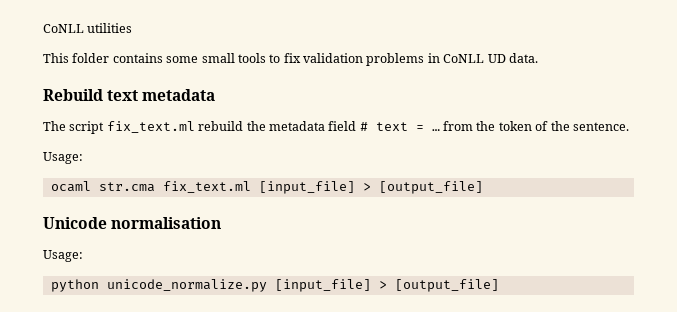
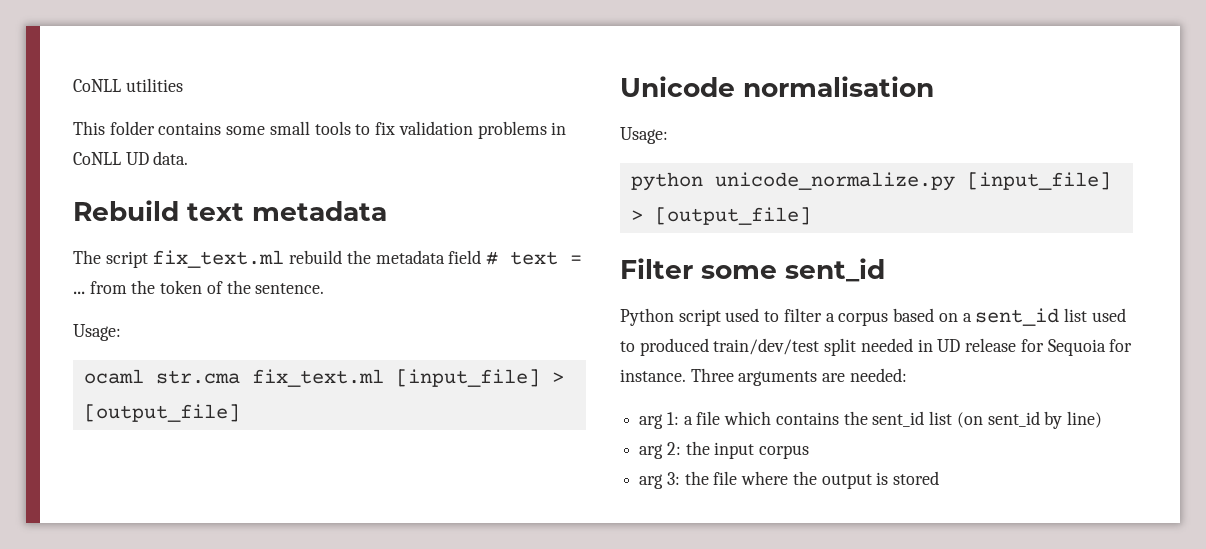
+ Filter some sent_id
+ Python script used to filter a corpus based on a sent_id list used to produced train/dev/test split needed in UD release for Sequoia for instance. Three arguments are needed:
+ arg 1: a file which contains the sent_id list (on sent_id by line)
+ arg 2: the input corpus
+ arg 3: the file where the output is stored

